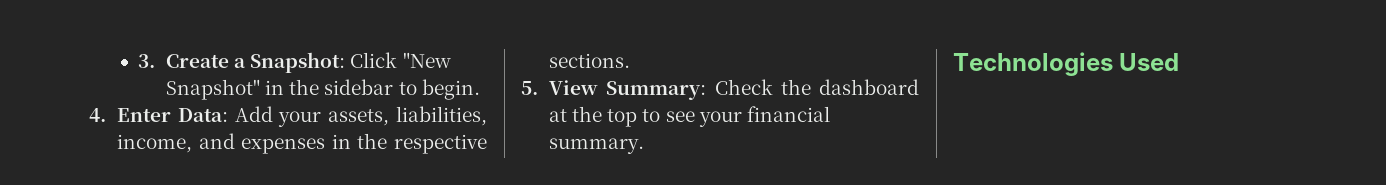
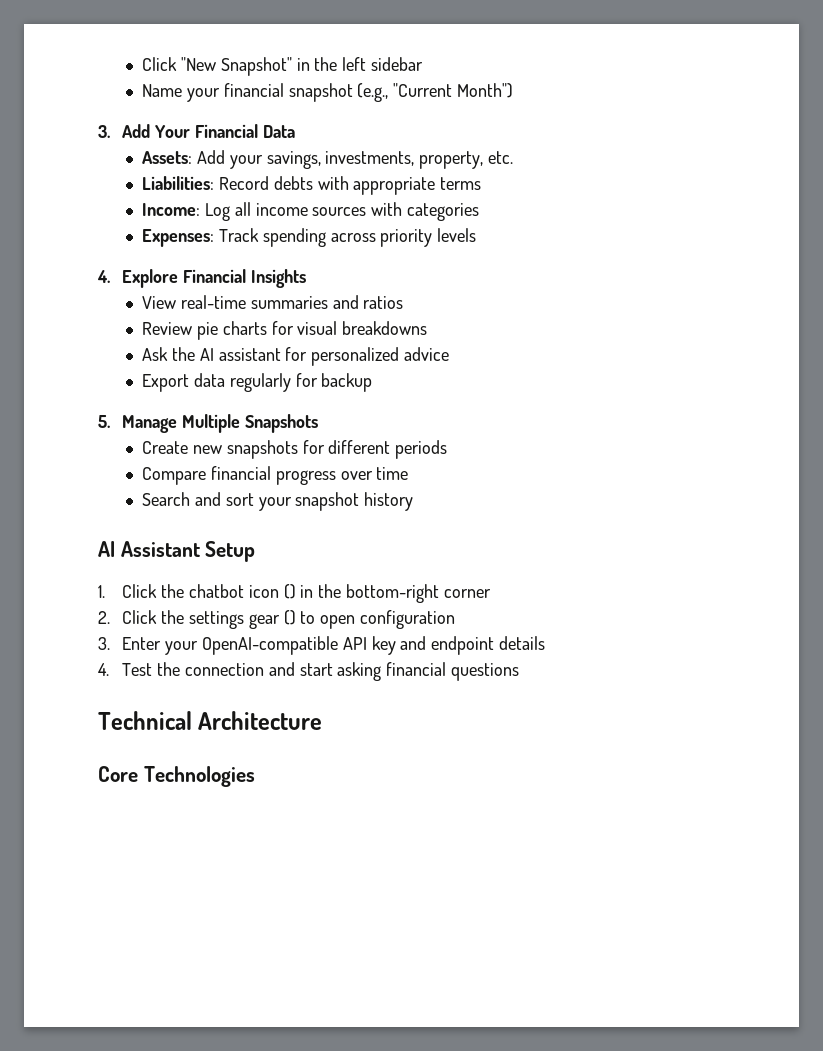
- 3. Create a Snapshot: Click "New Snapshot" in the sidebar to begin.
- 4. Enter Data: Add your assets, liabilities, income, and expenses in the respective sections.
- 5. View Summary: Check the dashboard at the top to see your financial summary.
- Technologies Used
+ Click "New Snapshot" in the left sidebar
+ Name your financial snapshot (e.g., "Current Month")
+ 3. Add Your Financial Data
+ Assets: Add your savings, investments, property, etc.
+ Liabilities: Record debts with appropriate terms
+ Income: Log all income sources with categories
+ Expenses: Track spending across priority levels
+ 4. Explore Financial Insights
+ View real-time summaries and ratios
+ Review pie charts for visual breakdowns
+ Ask the AI assistant for personalized advice
+ Export data regularly for backup
+ 5. Manage Multiple Snapshots
+ Create new snapshots for different periods
+ Compare financial progress over time
+ Search and sort your snapshot history
+ AI Assistant Setup
+ 1. Click the chatbot icon () in the bottom-right corner
+ 2. Click the settings gear () to open configuration
+ 3. Enter your OpenAI-compatible API key and endpoint details
+ 4. Test the connection and start asking financial questions
+ Technical Architecture
+ Core Technologies

